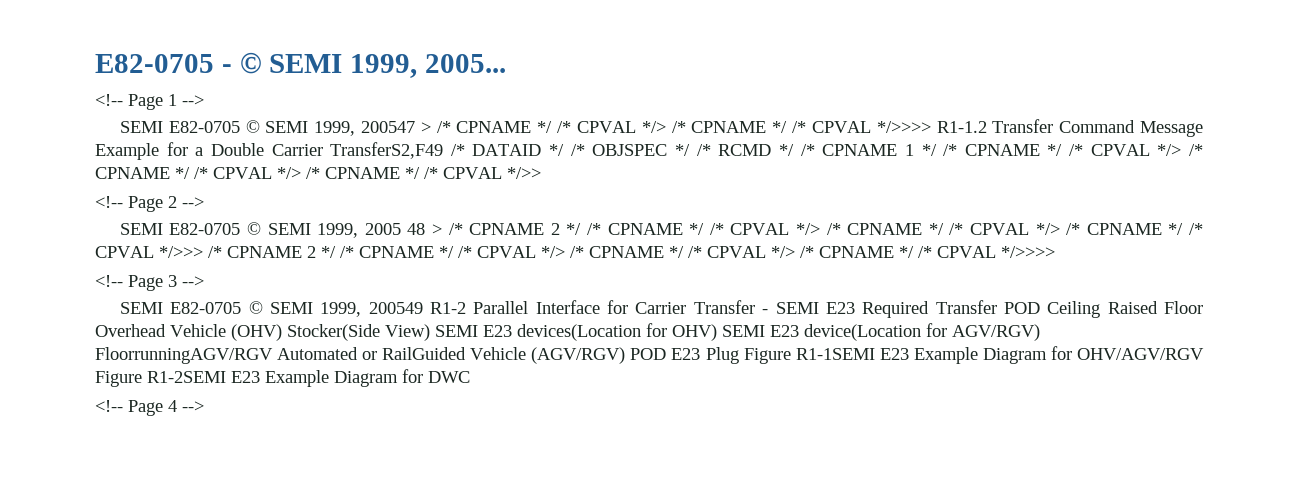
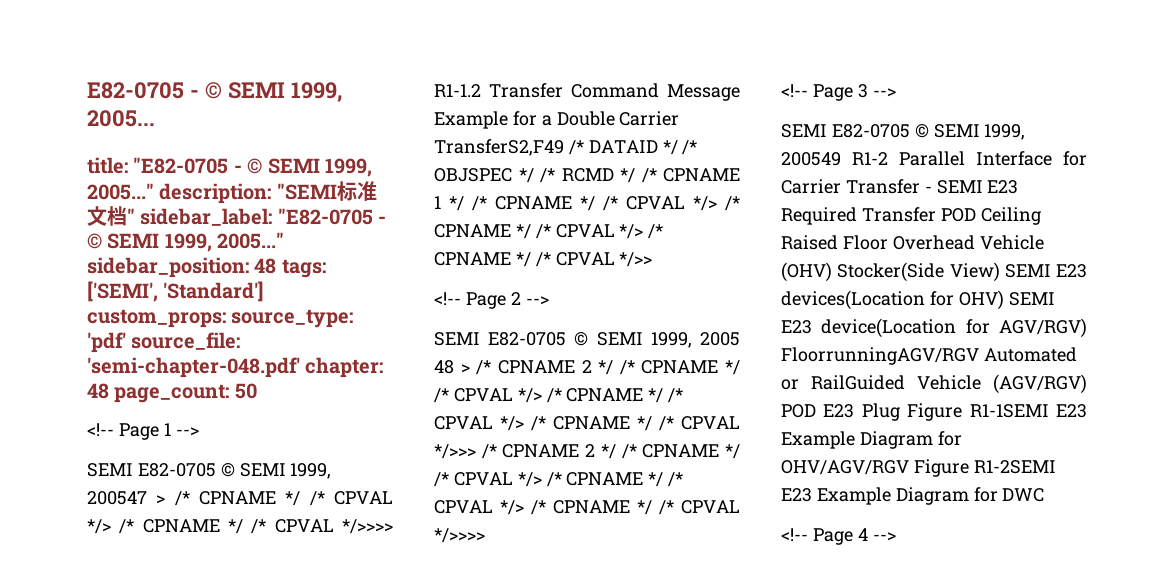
+ title: "E82-0705 - © SEMI 1999, 2005..." description: "SEMI标准文档" sidebar_label: "E82-0705 - © SEMI 1999, 2005..." sidebar_position: 48 tags: ['SEMI', 'Standard'] custom_props: source_type: 'pdf' source_file: 'semi-chapter-048.pdf' chapter: 48 page_count: 50

